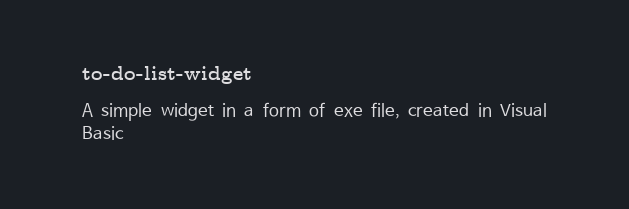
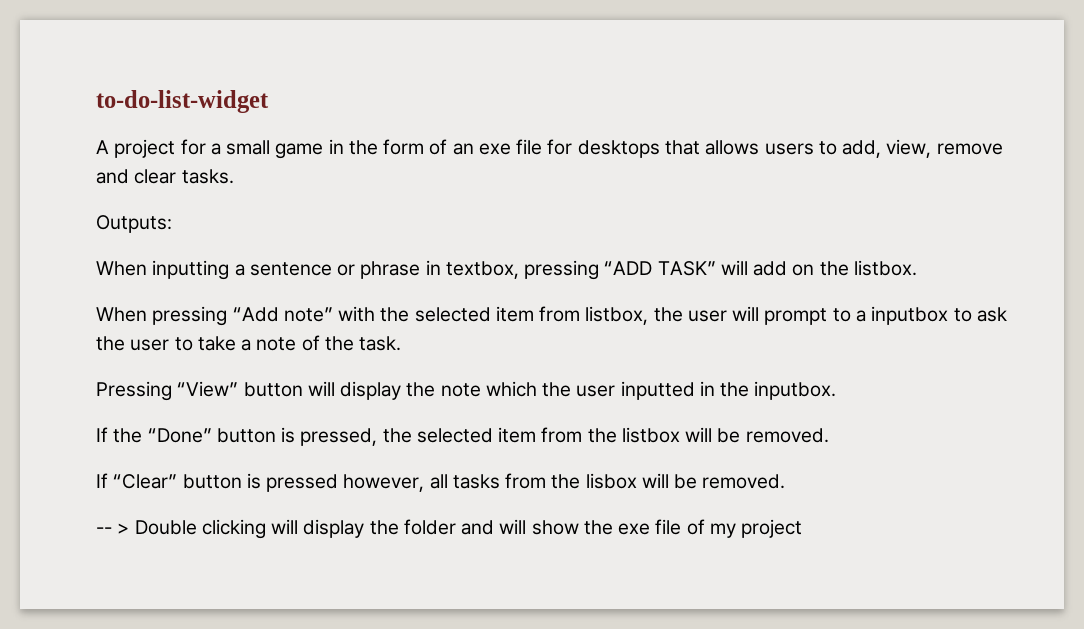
- A simple widget in a form of exe file, created in Visual Basic
+ A project for a small game in the form of an exe file for desktops that allows users to add, view, remove and clear tasks.
+ Outputs:
+ When inputting a sentence or phrase in textbox, pressing “ADD TASK” will add on the listbox.
+ When pressing “Add note” with the selected item from listbox, the user will prompt to a inputbox to ask the user to take a note of the task.
+ Pressing “View” button will display the note which the user inputted in the inputbox.
+ If the “Done” button is pressed, the selected item from the listbox will be removed.
+ If “Clear” button is pressed however, all tasks from the lisbox will be removed.
+ -- > Double clicking will display the folder and will show the exe file of my project

